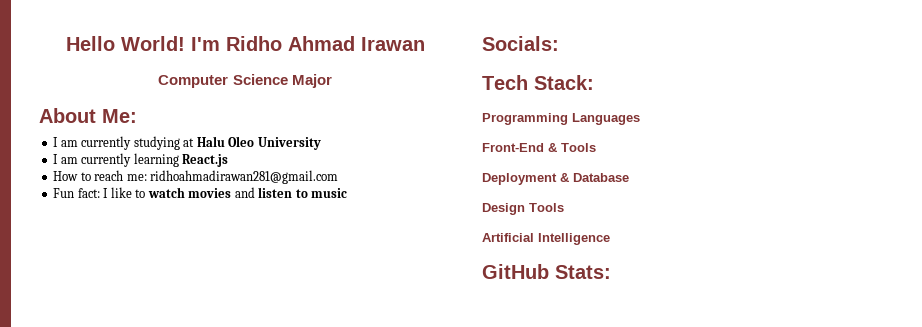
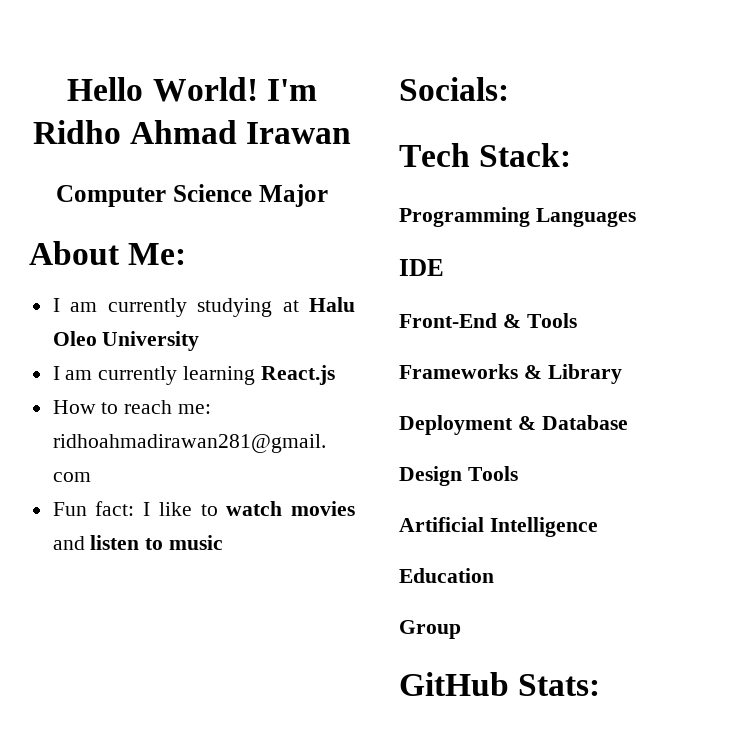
+ IDE
+ Frameworks & Library
+ Education
+ Group

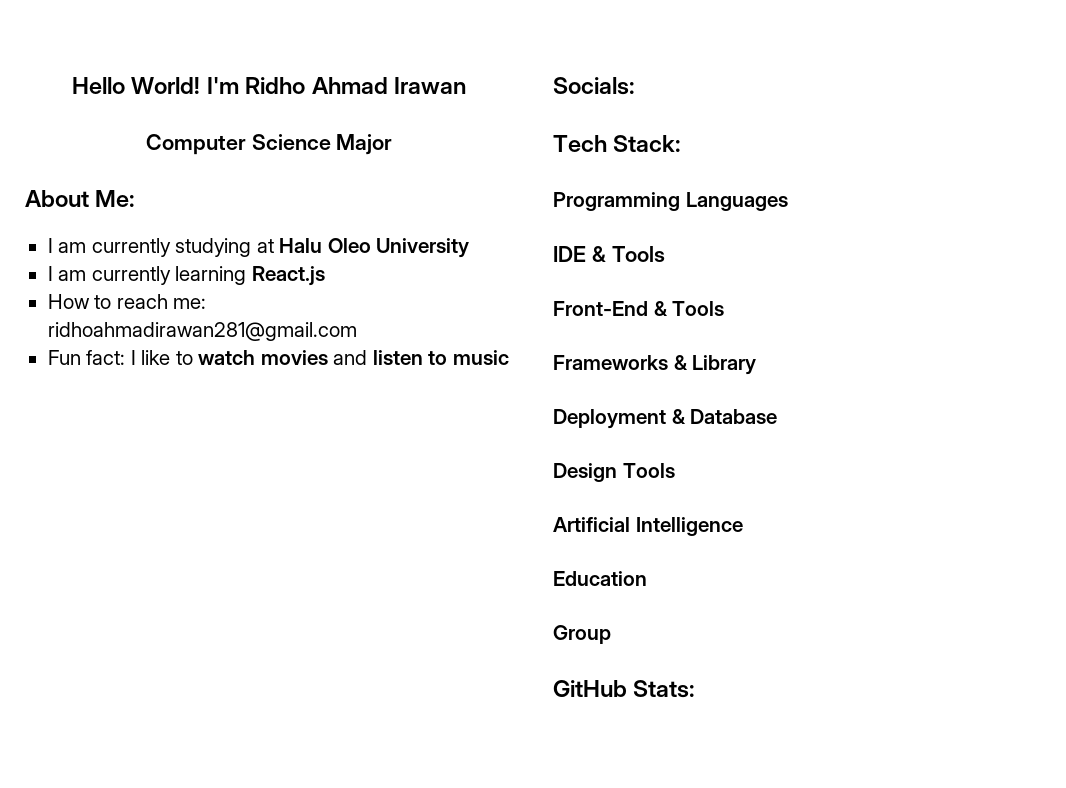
- IDE
+ IDE & Tools

